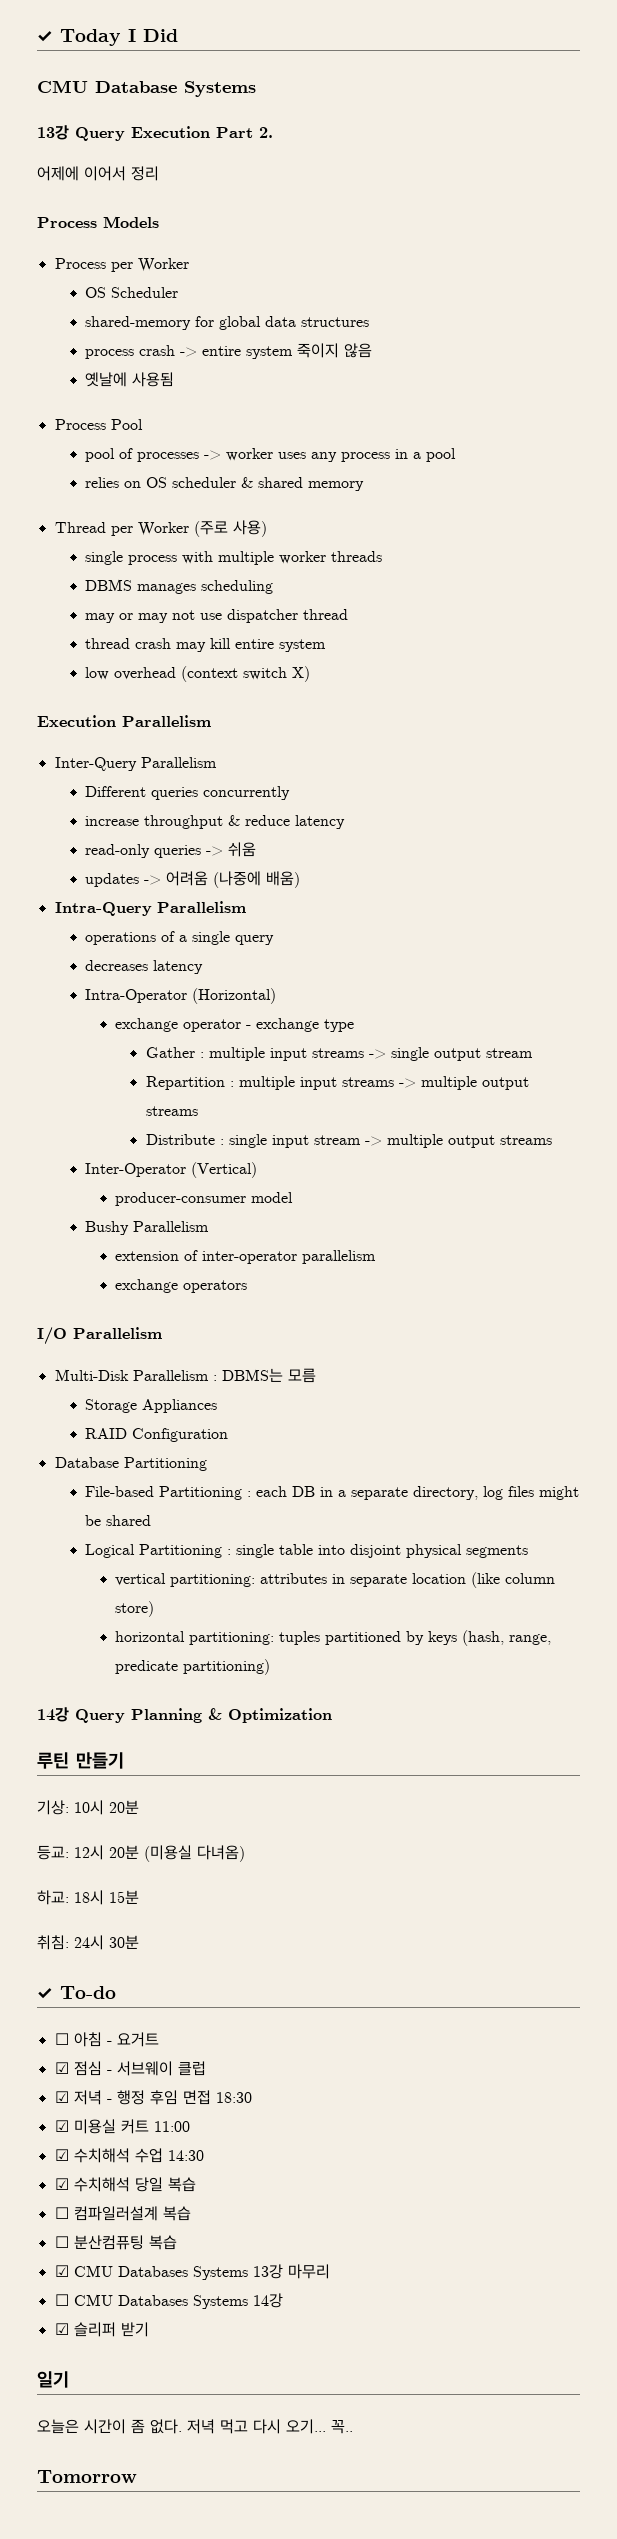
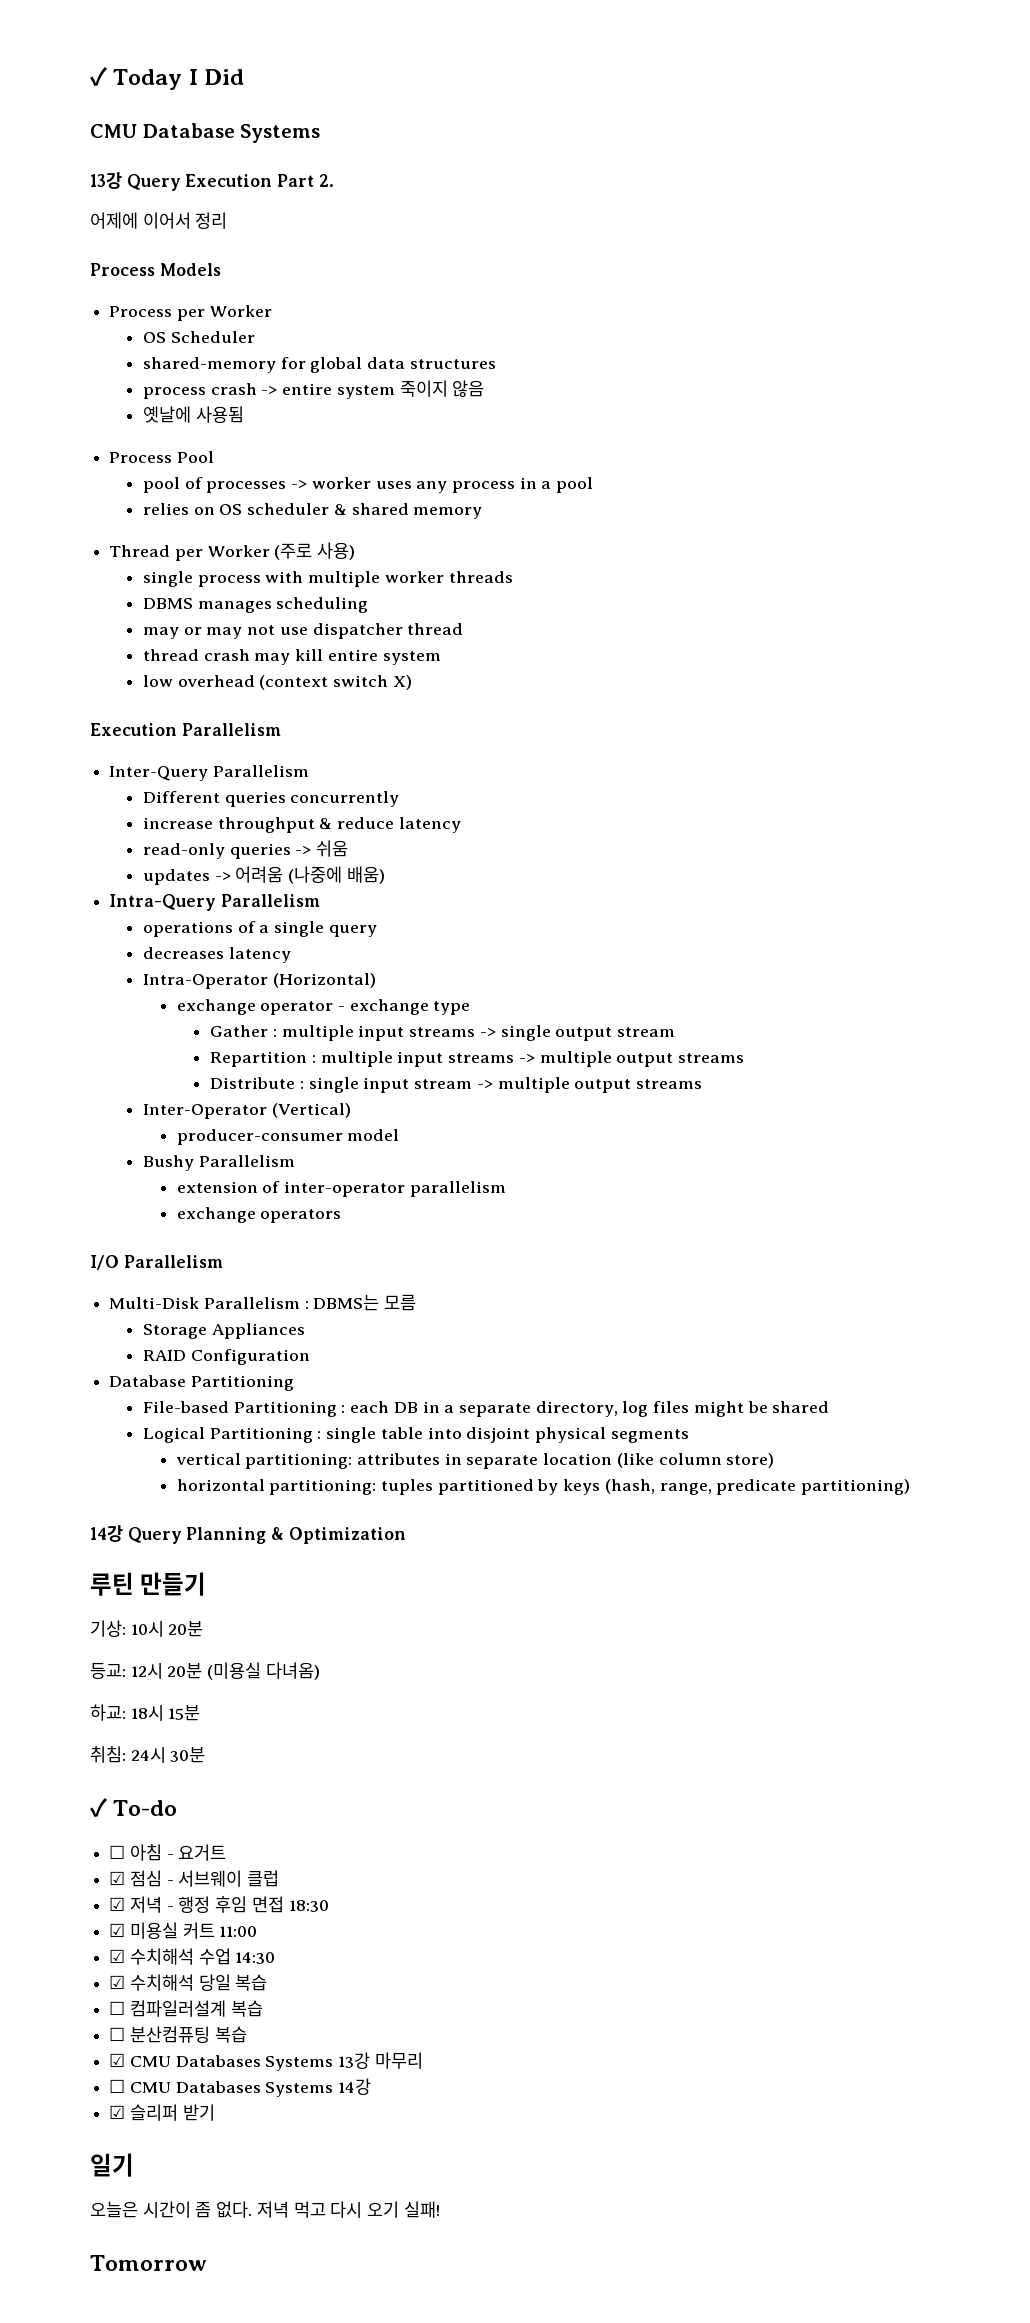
- 저녁 먹고 다시 오기... 꼭..
+ 저녁 먹고 다시 오기 실패!

